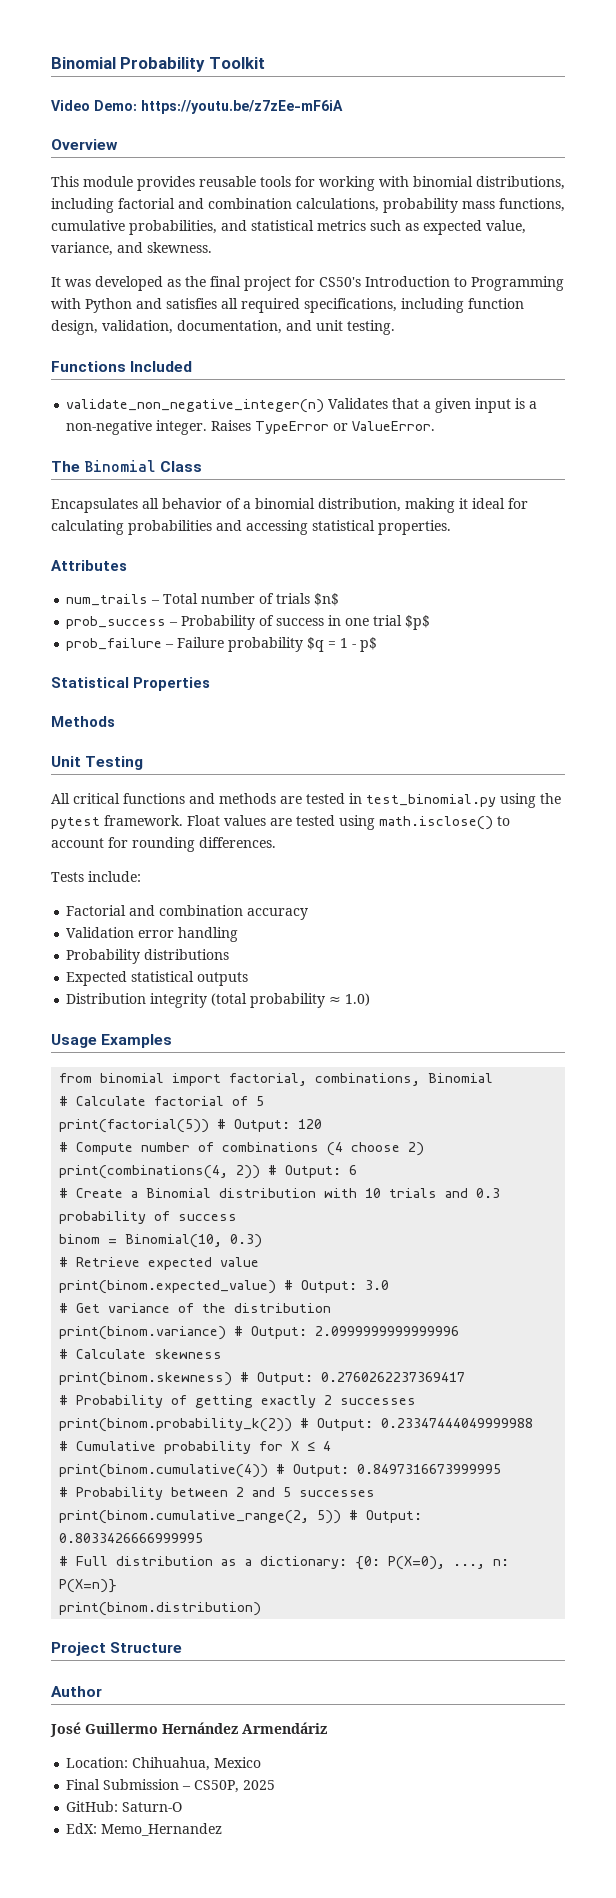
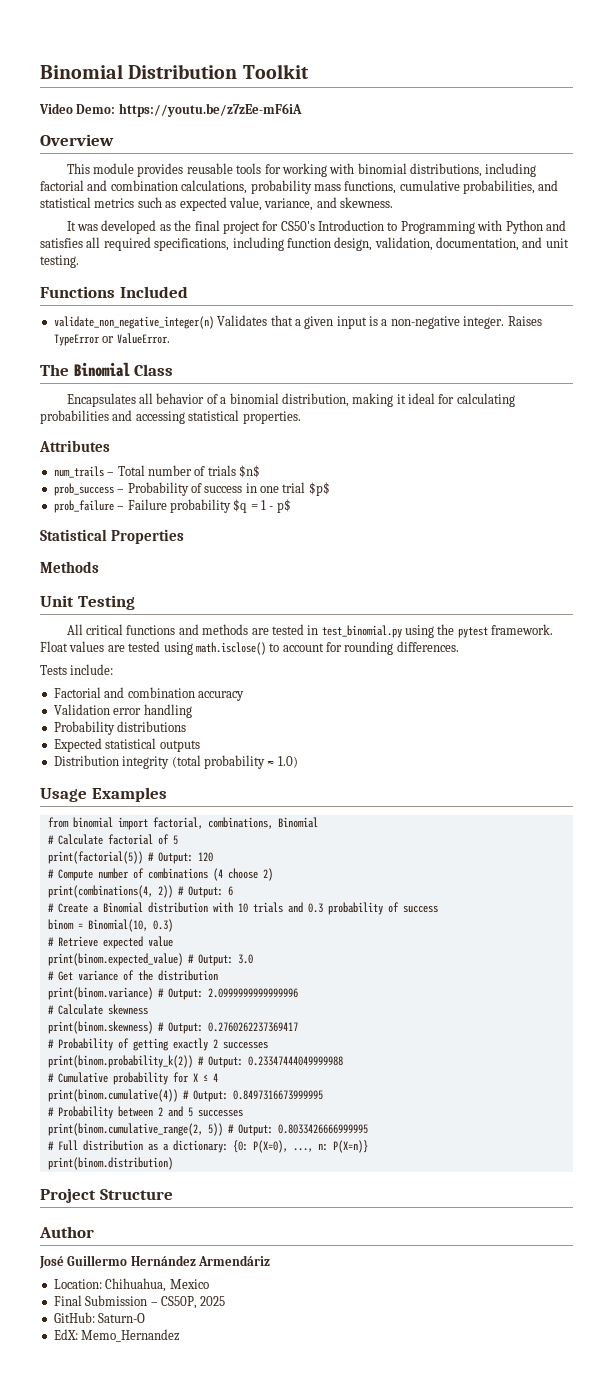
- Binomial Probability Toolkit
+ Binomial Distribution Toolkit

